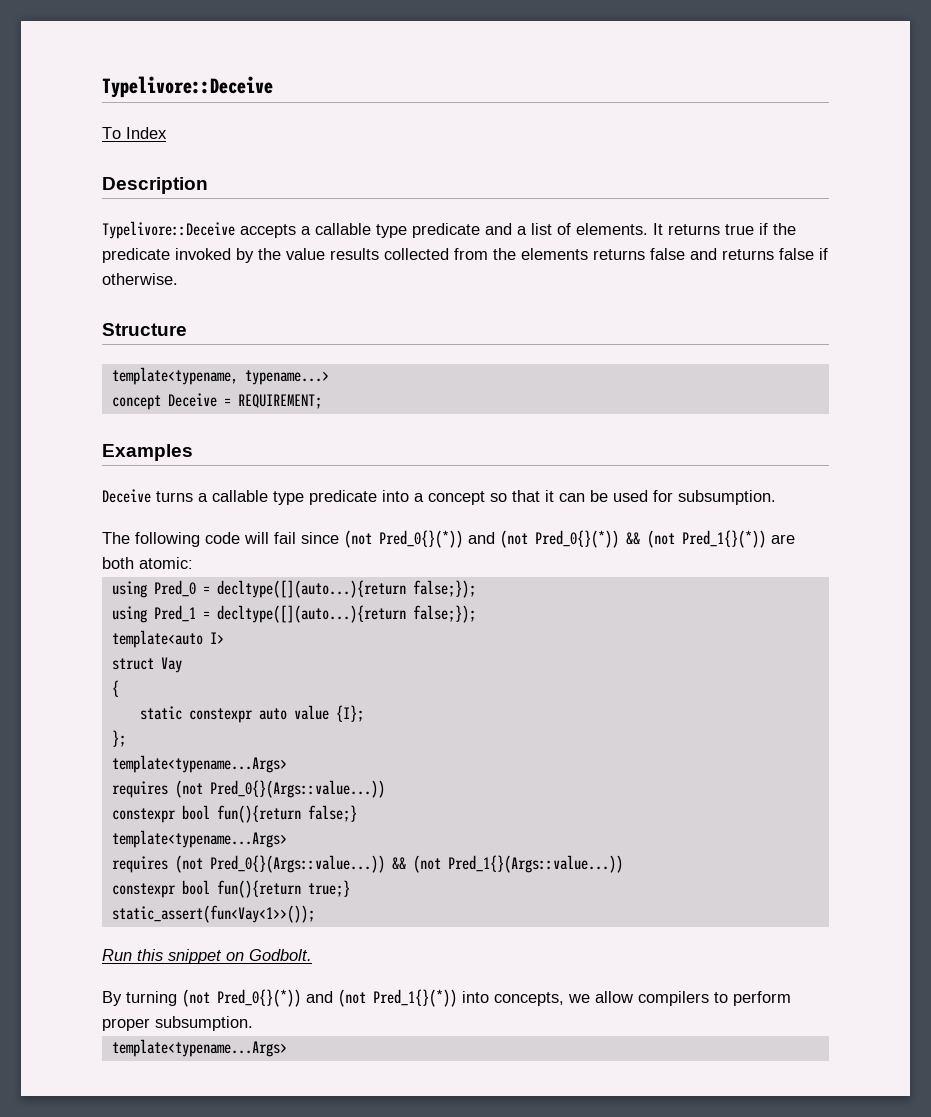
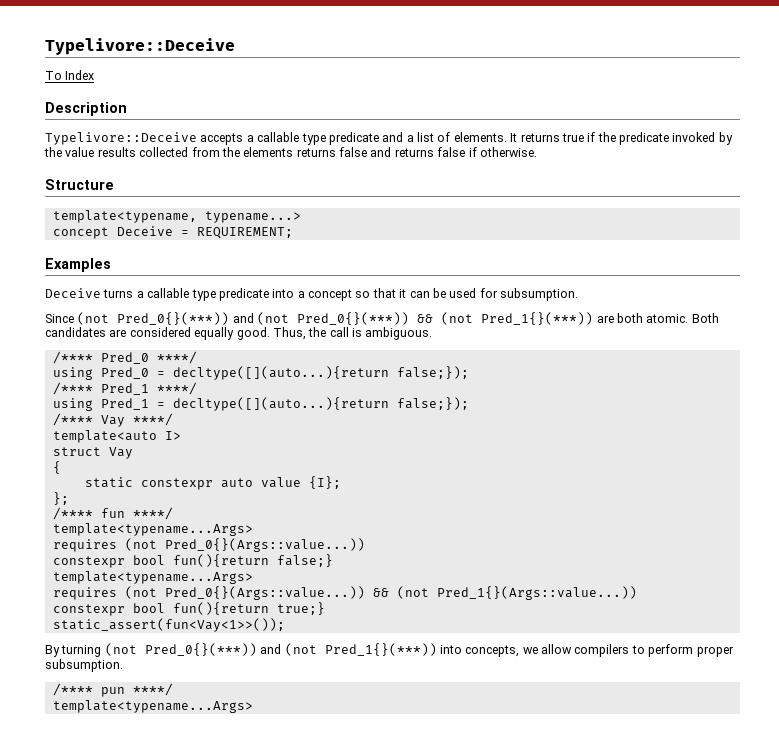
- The following code will fail since (not Pred_0{}(*)) and (not Pred_0{}(*)) && (not Pred_1{}(*)) are both atomic:
+ Since (not Pred_0{}(***)) and (not Pred_0{}(***)) && (not Pred_1{}(***)) are both atomic. Both candidates are considered equally good. Thus, the call is ambiguous.
+ /**** Pred_0 ****/
+ /**** Pred_1 ****/
+ /**** Vay ****/
+ /**** fun ****/
- Run this snippet on Godbolt.
- By turning (not Pred_0{}(*)) and (not Pred_1{}(*)) into concepts, we allow compilers to perform proper subsumption.
+ By turning (not Pred_0{}(***)) and (not Pred_1{}(***)) into concepts, we allow compilers to perform proper subsumption.
+ /**** pun ****/

